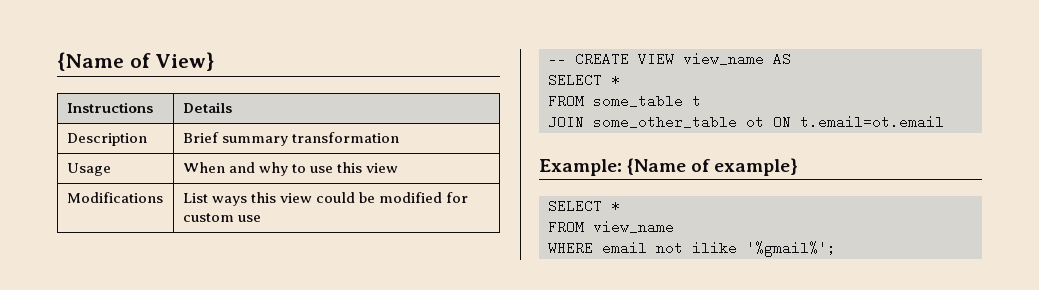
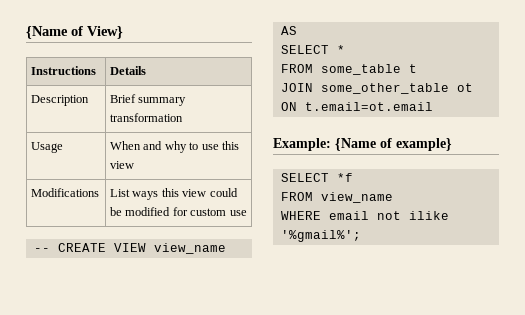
  Example: {Name of example}
- SELECT *
+ SELECT *f

